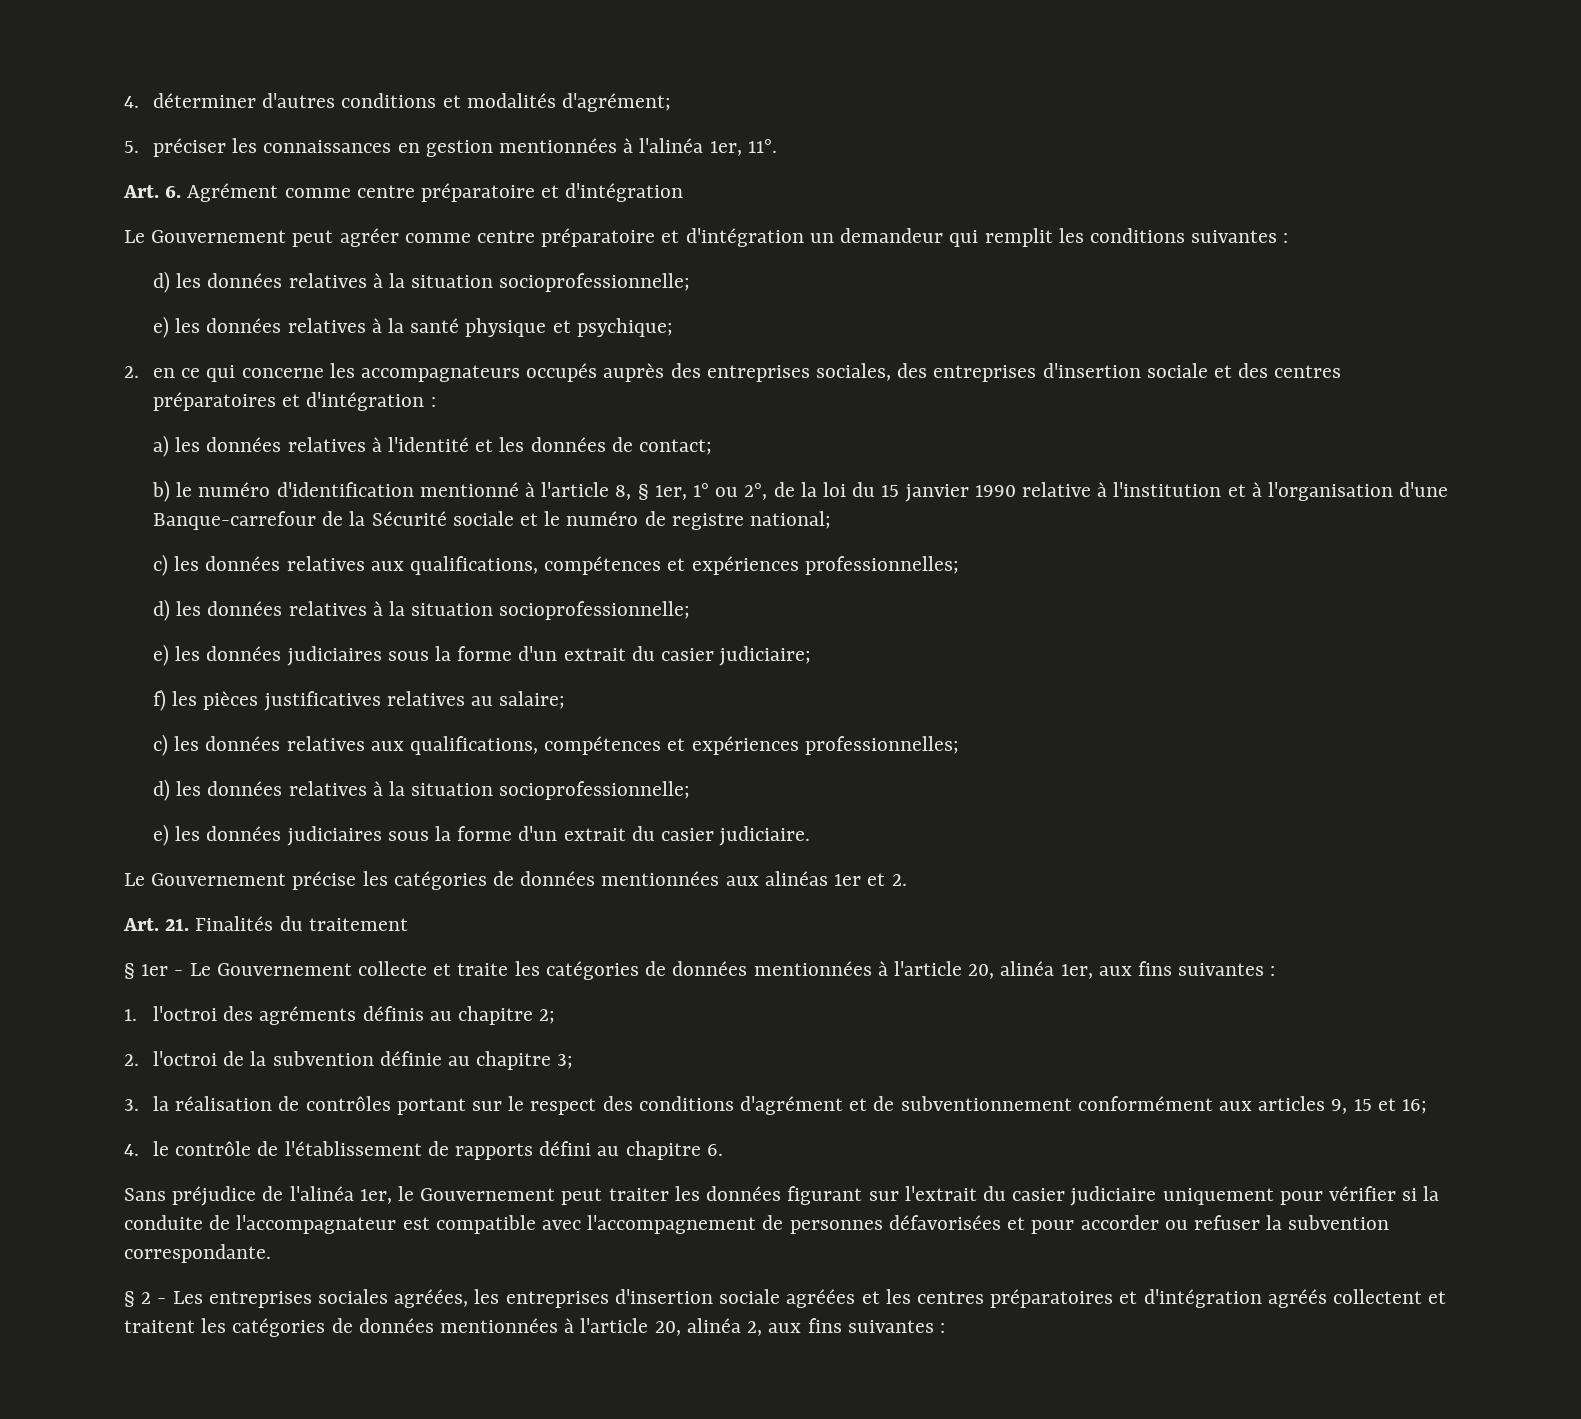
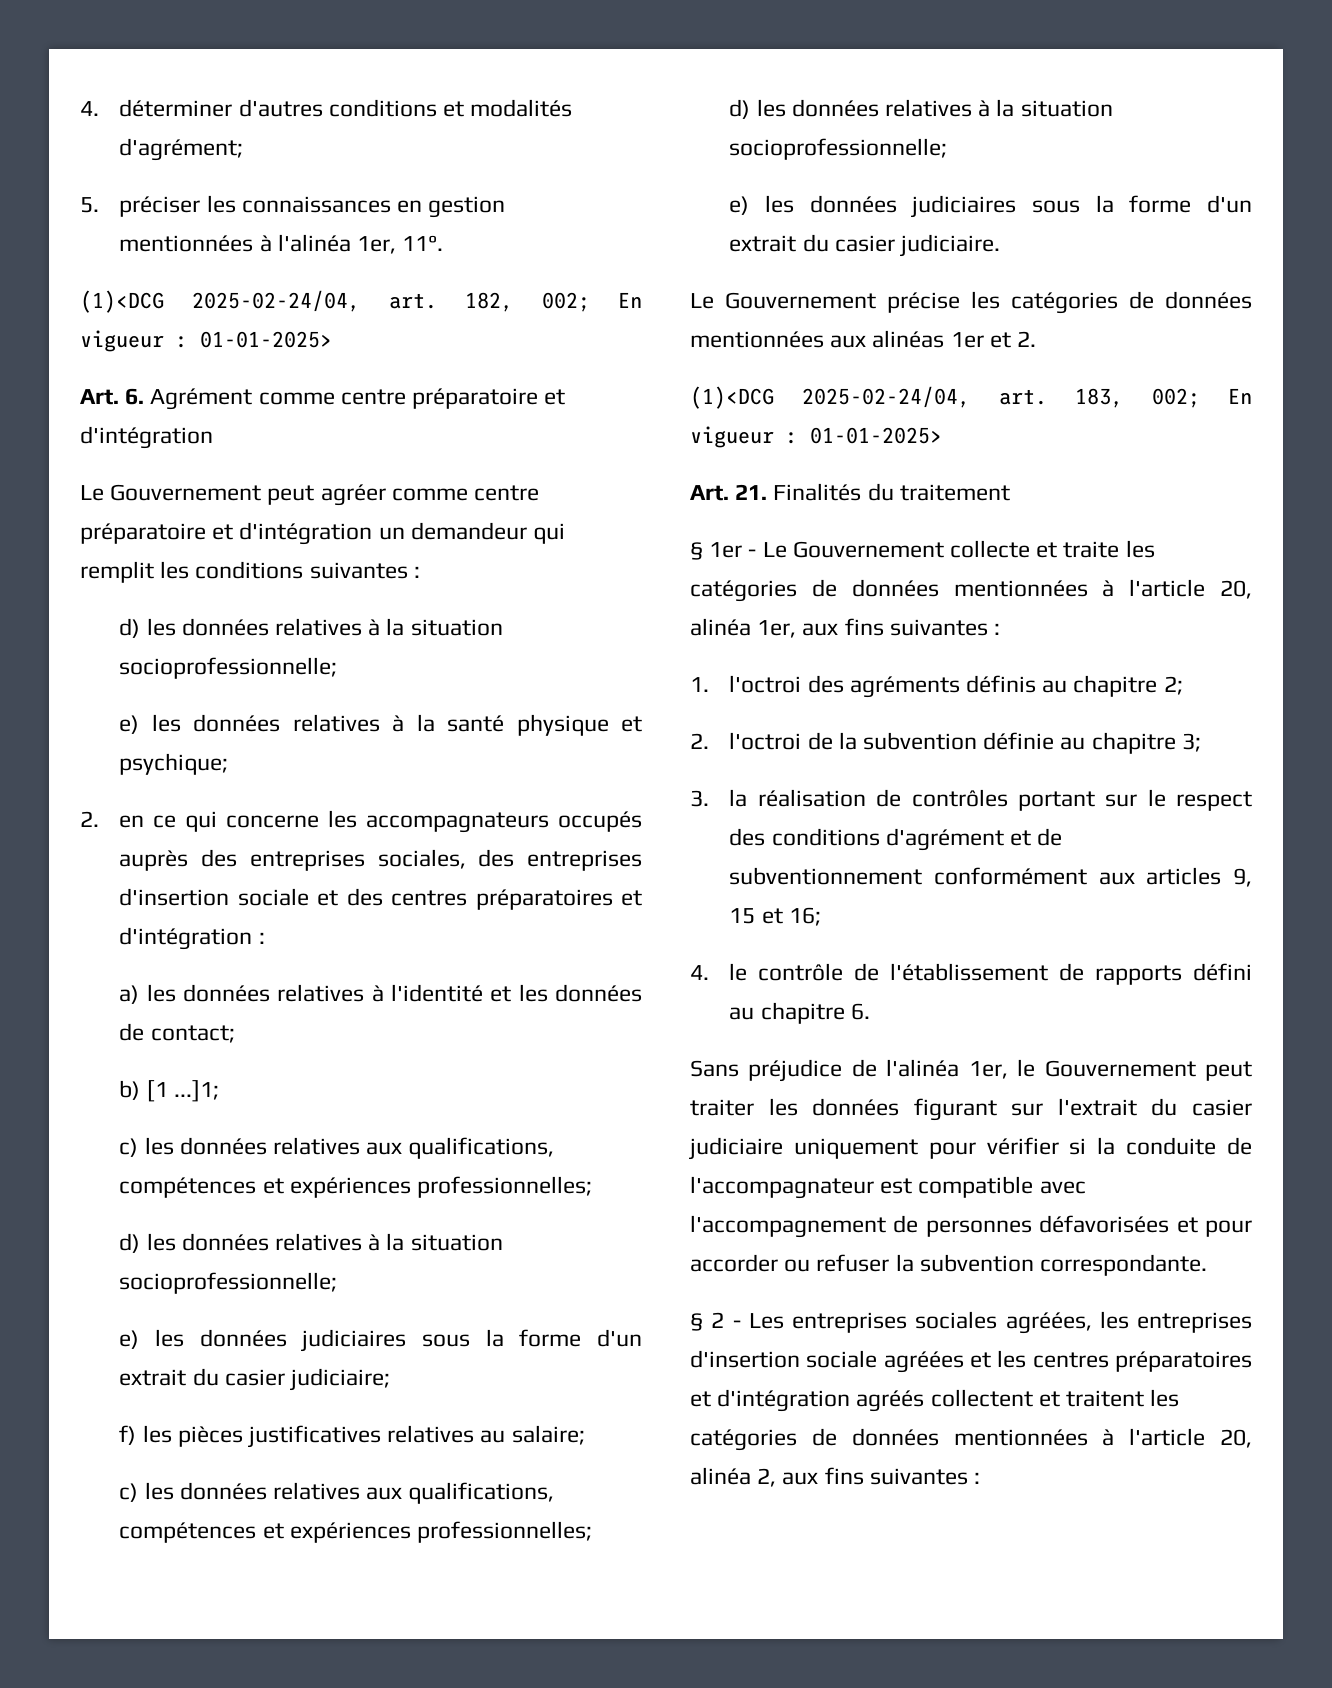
+ (1)<DCG 2025-02-24/04, art. 182, 002; En vigueur : 01-01-2025>
- b) le numéro d'identification mentionné à l'article 8, § 1er, 1° ou 2°, de la loi du 15 janvier 1990 relative à l'institution et à l'organisation d'une Banque-carrefour de la Sécurité sociale et le numéro de registre national;
+ b) [1 ...]1;
+ (1)<DCG 2025-02-24/04, art. 183, 002; En vigueur : 01-01-2025>

